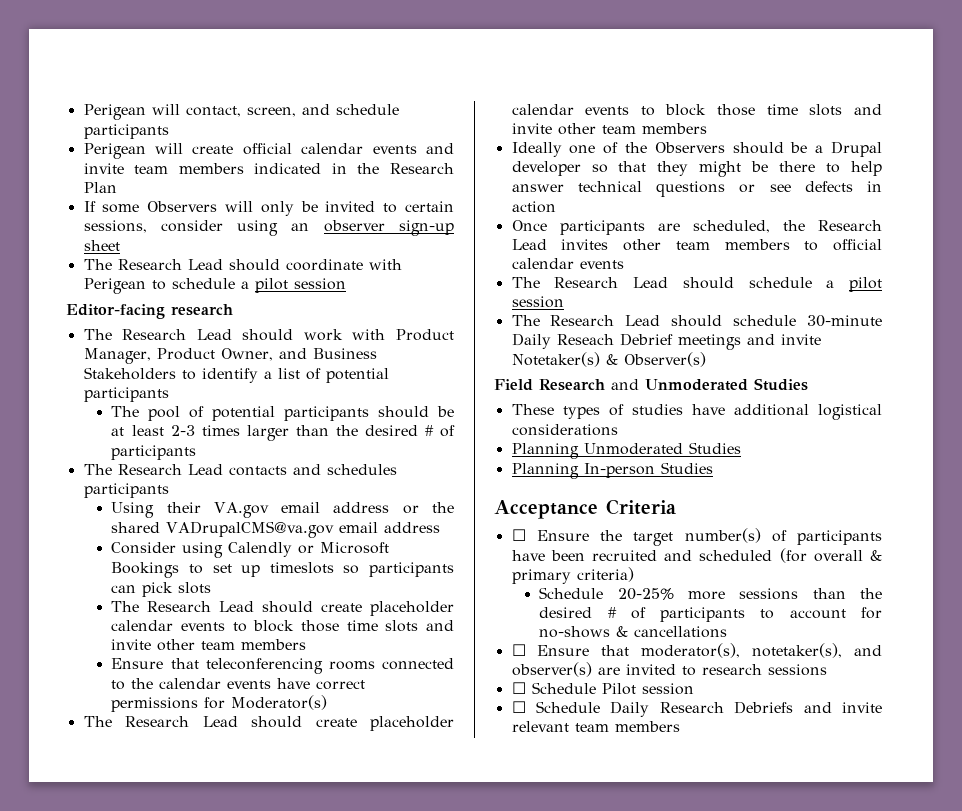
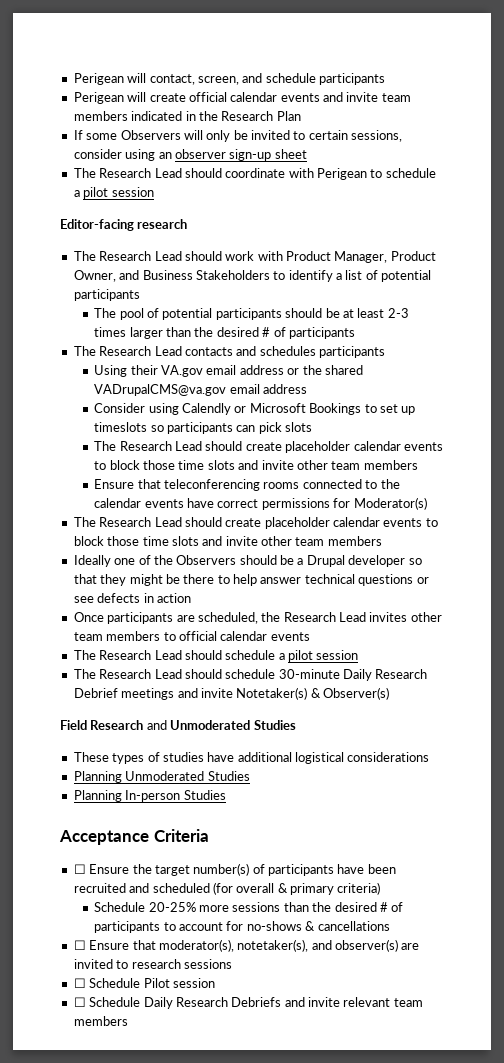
- The Research Lead should schedule 30-minute Daily Reseach Debrief meetings and invite Notetaker(s) & Observer(s)
+ The Research Lead should schedule 30-minute Daily Research Debrief meetings and invite Notetaker(s) & Observer(s)

